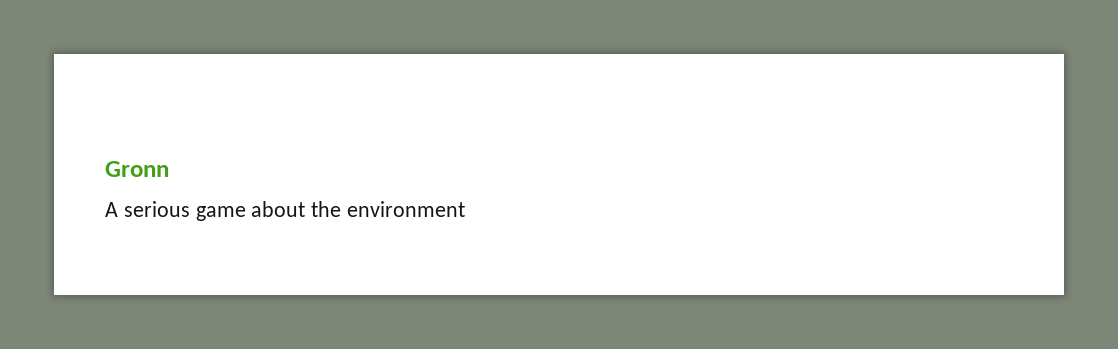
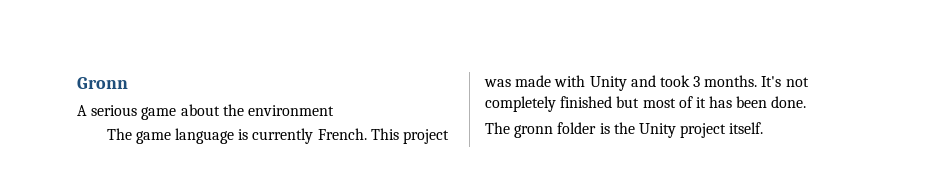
+ The game language is currently French. This project was made with Unity and took 3 months. It's not completely finished but most of it has been done.
+ The gronn folder is the Unity project itself.

